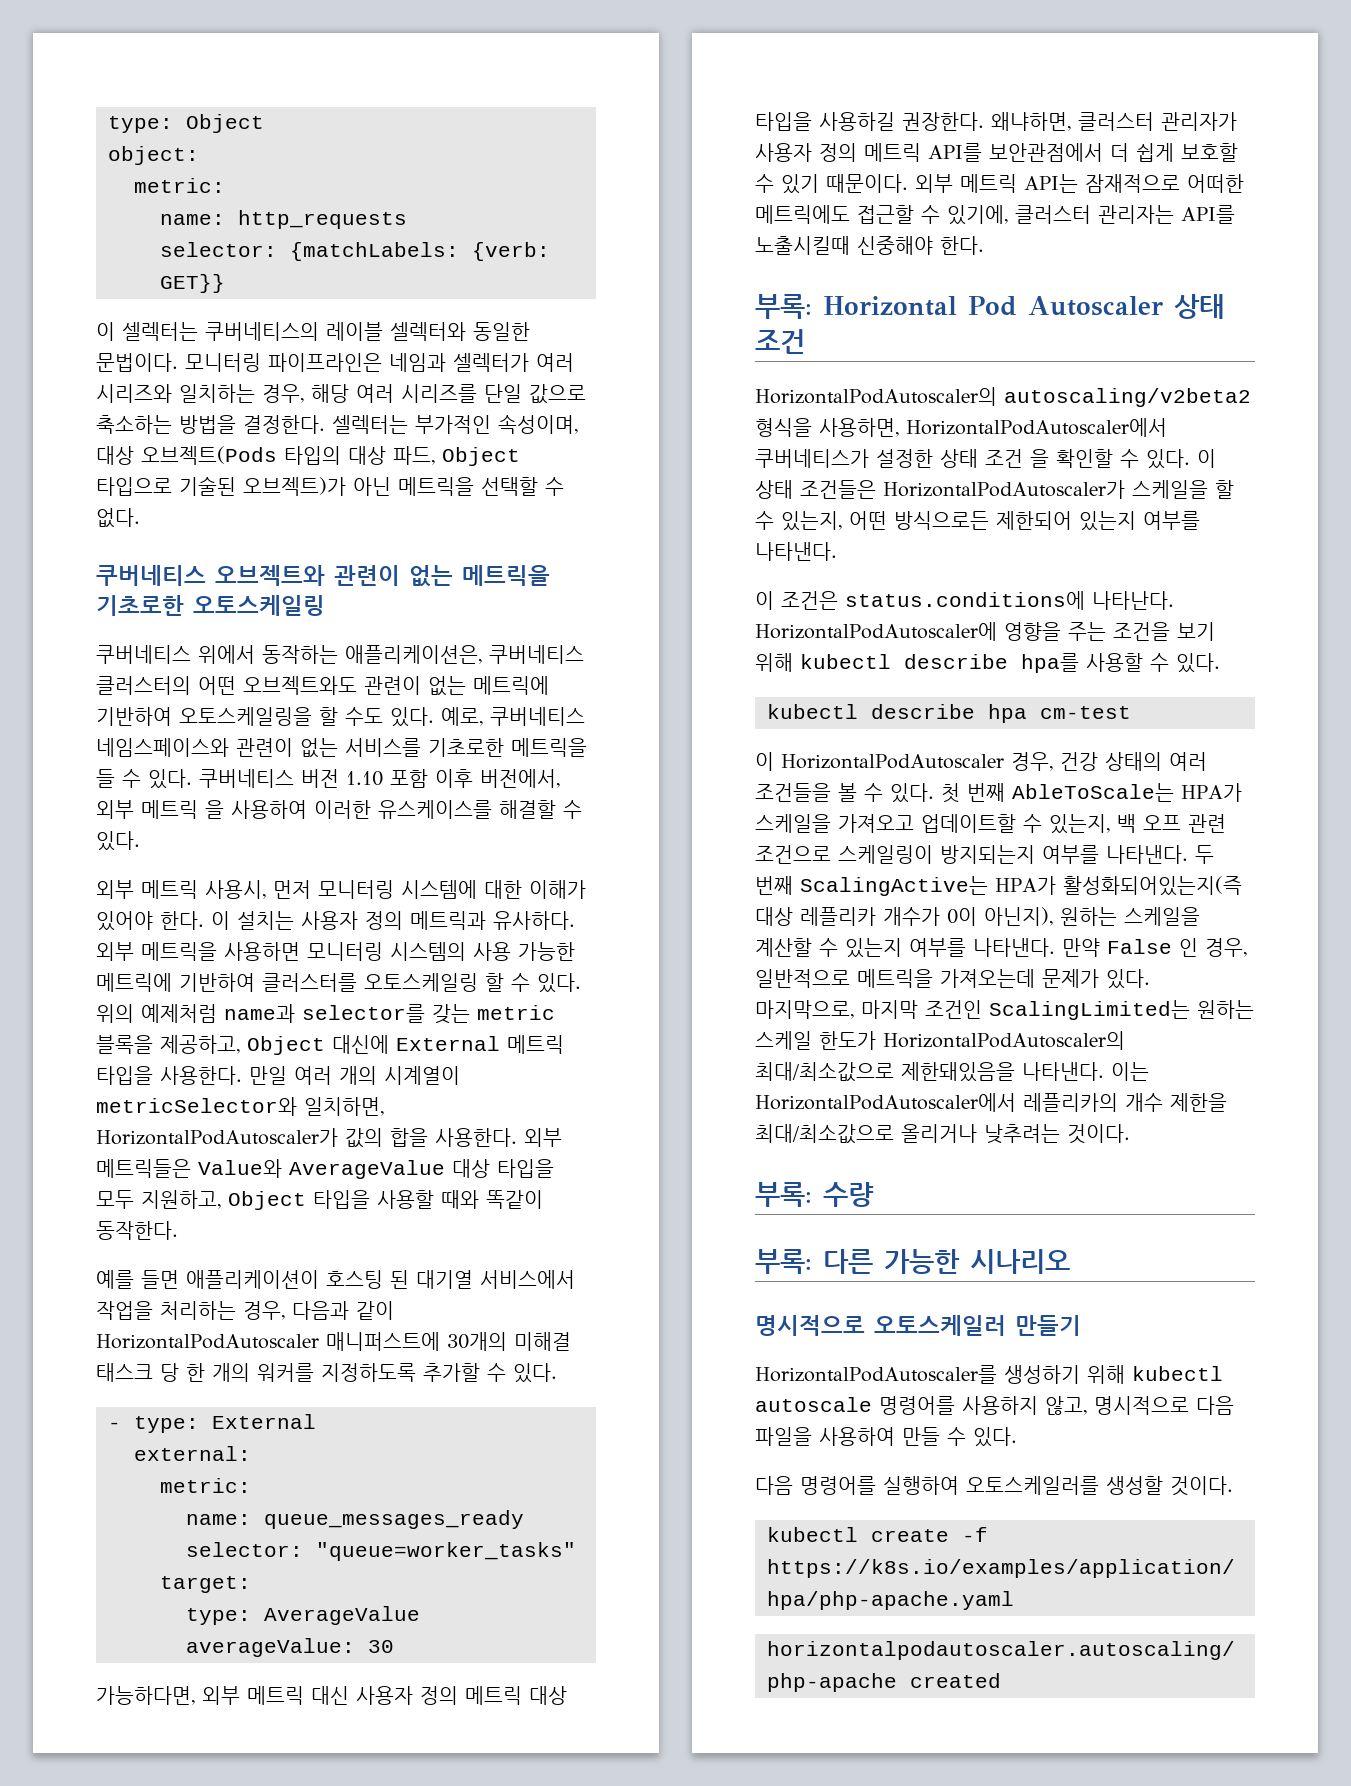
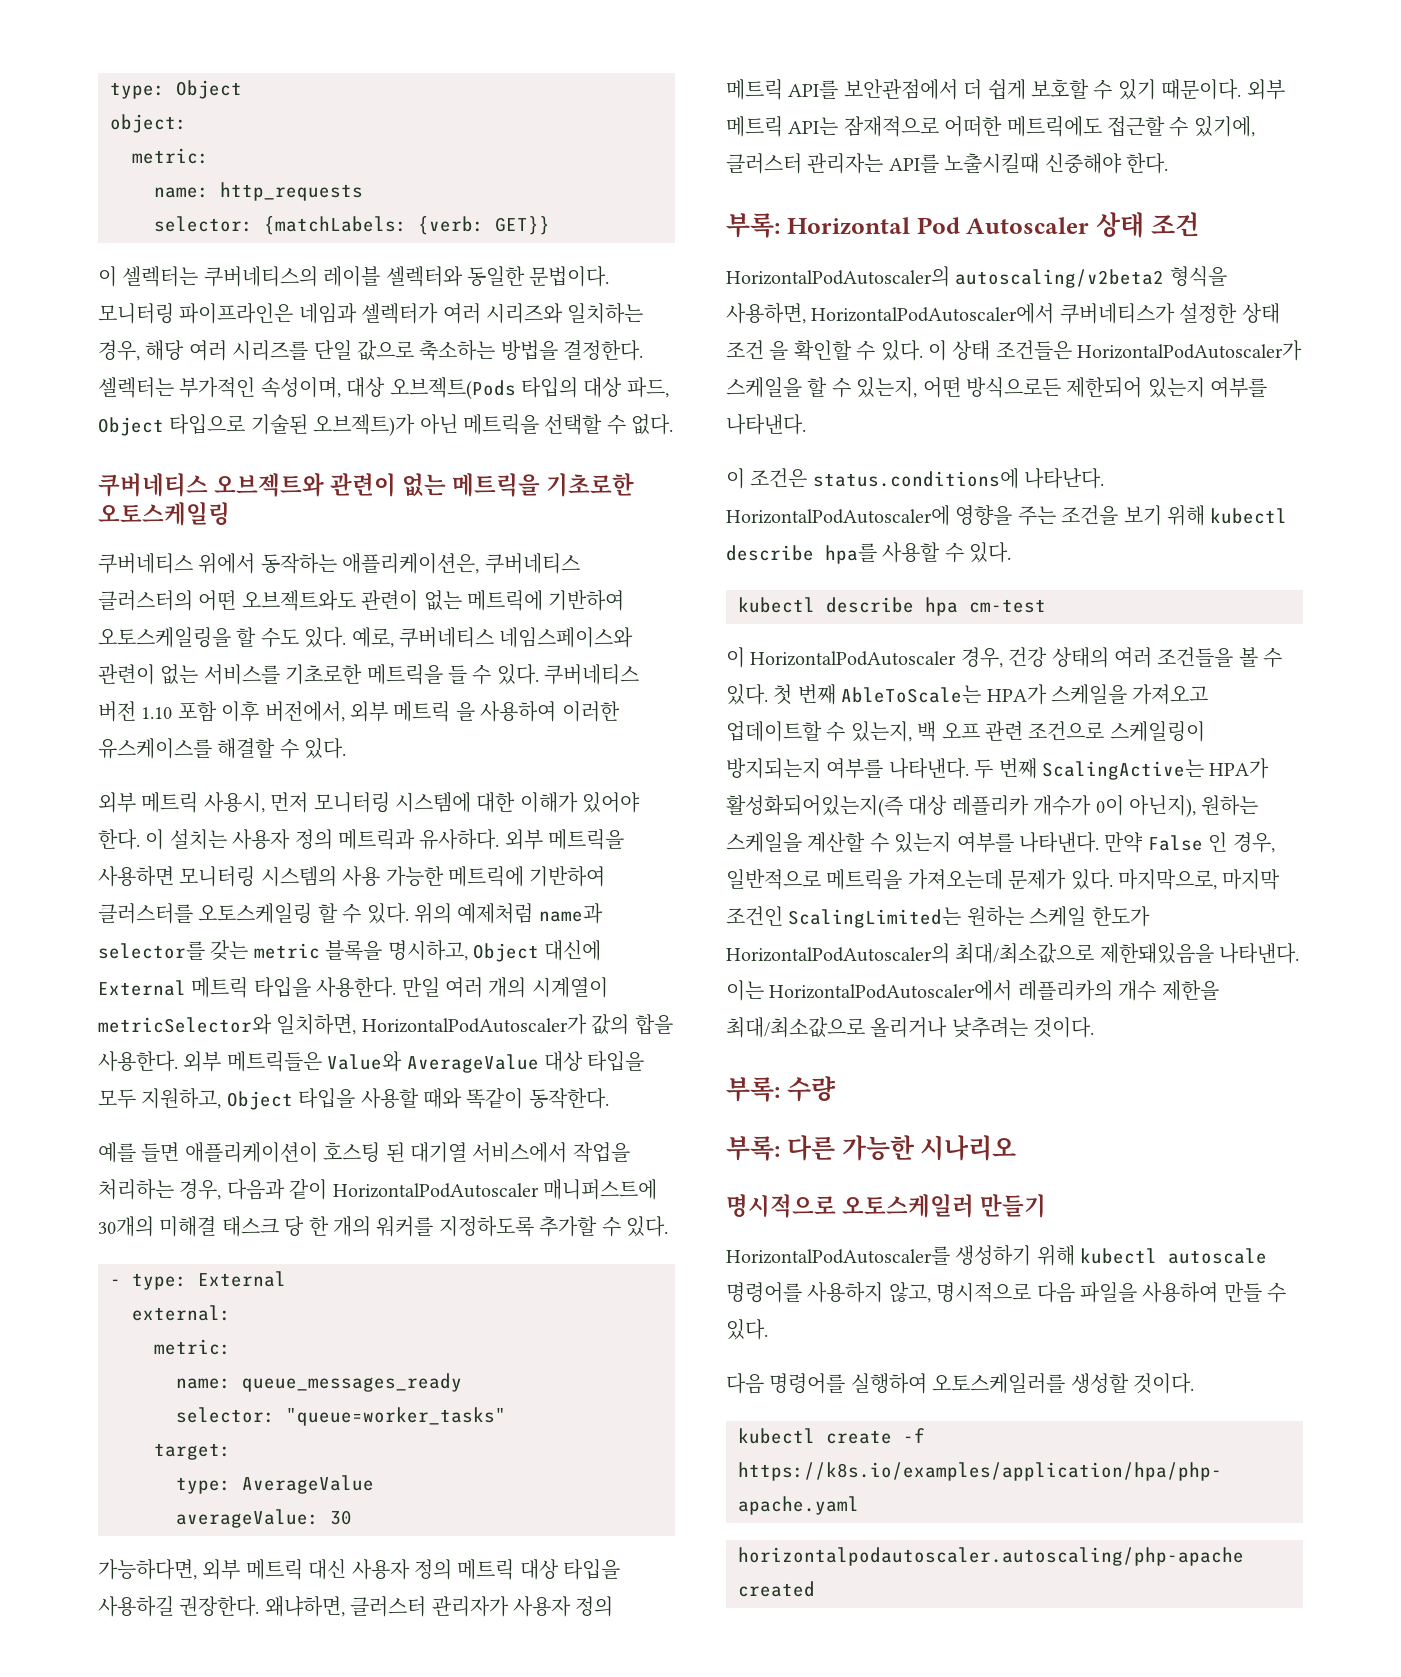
- 위의 예제처럼 name과 selector를 갖는 metric 블록을 제공하고, Object 대신에 External 메트릭 타입을 사용한다.
+ 위의 예제처럼 name과 selector를 갖는 metric 블록을 명시하고, Object 대신에 External 메트릭 타입을 사용한다.

